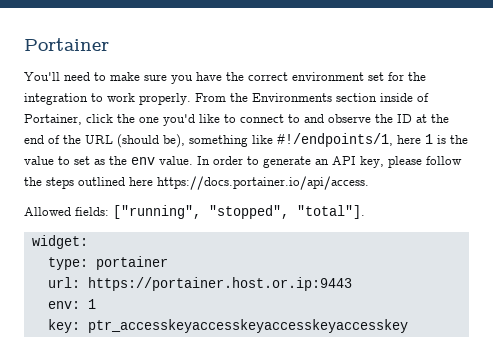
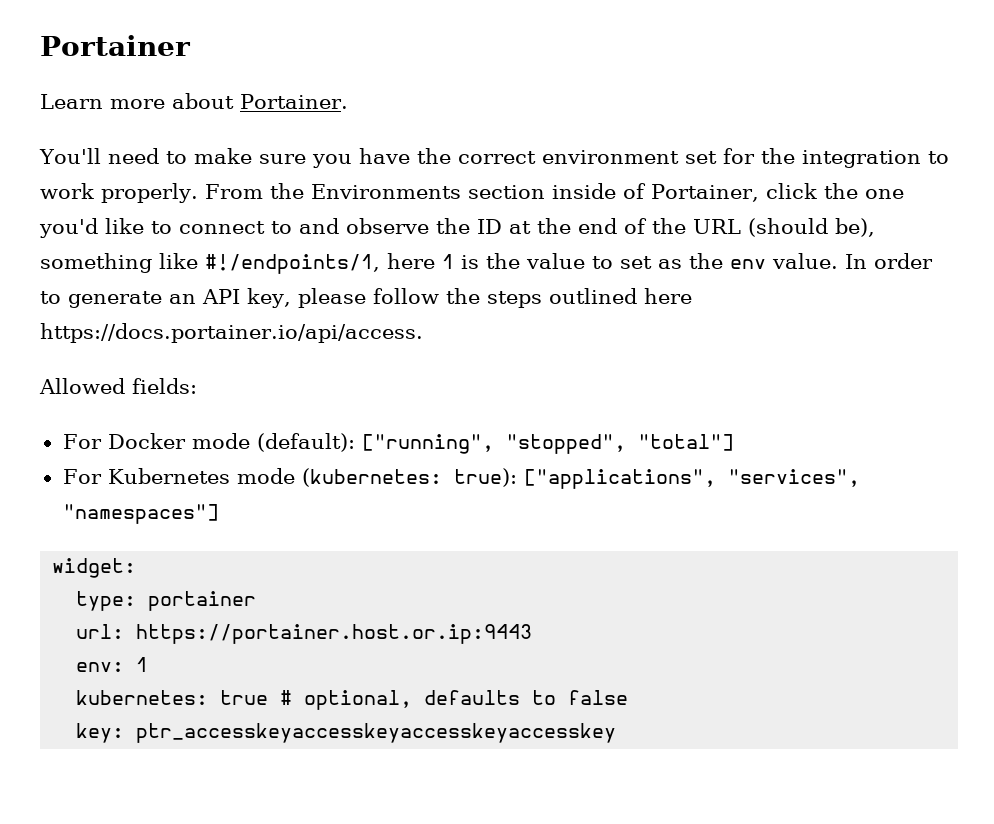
+ Learn more about Portainer.
- Allowed fields: ["running", "stopped", "total"].
+ Allowed fields:
+ For Docker mode (default): ["running", "stopped", "total"]
+ For Kubernetes mode (kubernetes: true): ["applications", "services", "namespaces"]
+ kubernetes: true # optional, defaults to false

